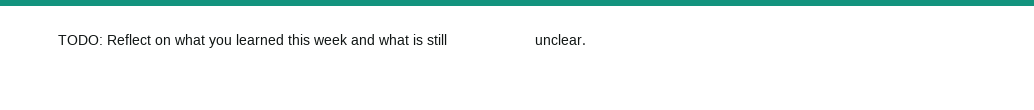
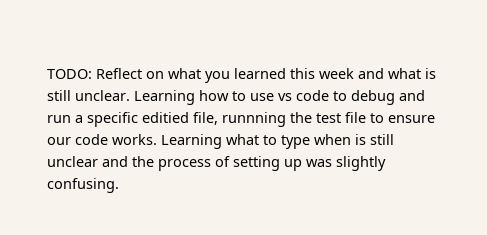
+ Learning how to use vs code to debug and run a specific editied file, runnning the test file to ensure our code works. Learning what to type when is still unclear and the process of setting up was slightly confusing.

